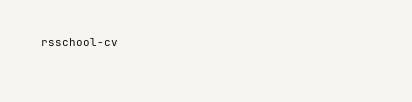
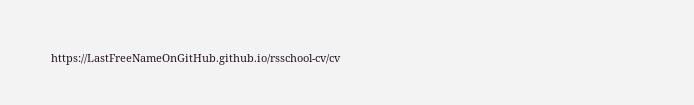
- rsschool-cv
+ https://LastFreeNameOnGitHub.github.io/rsschool-cv/cv

